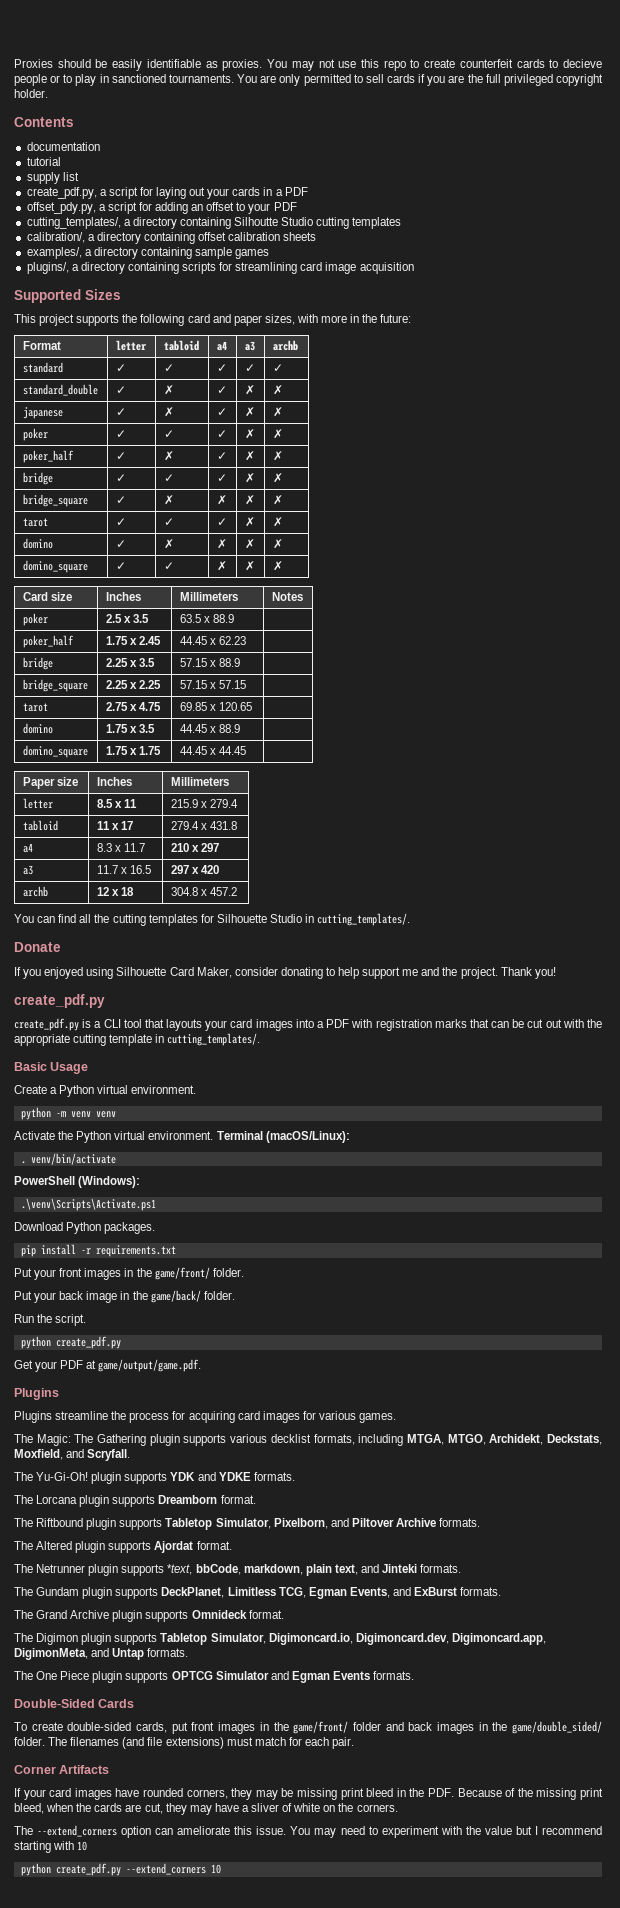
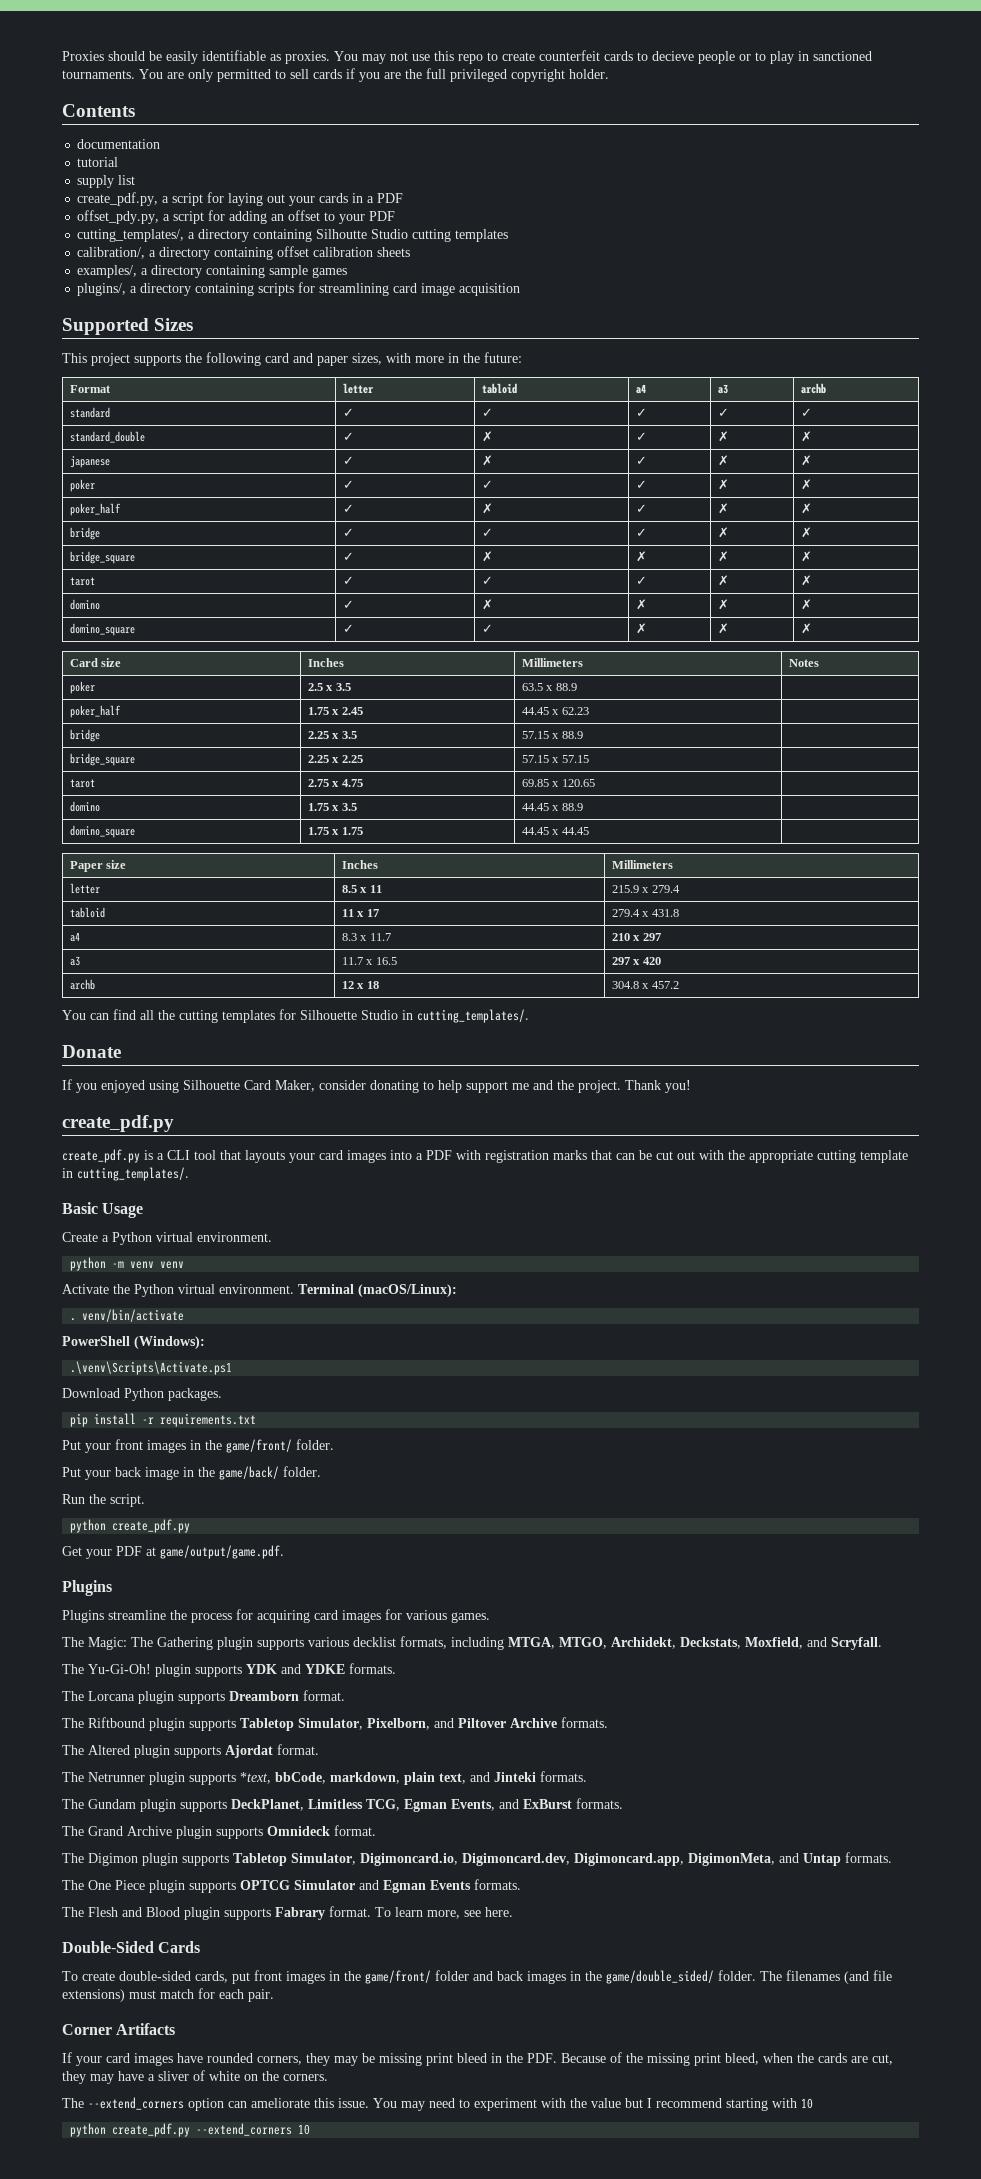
+ The Flesh and Blood plugin supports Fabrary format. To learn more, see here.

